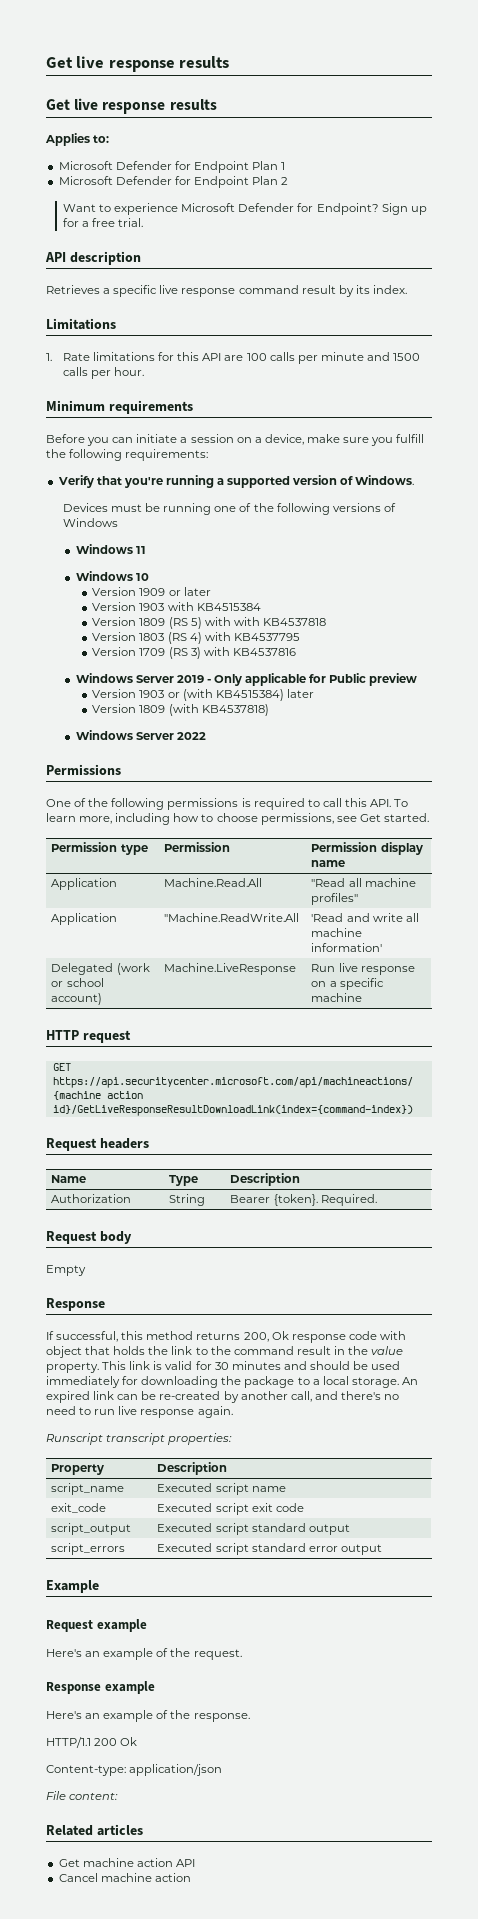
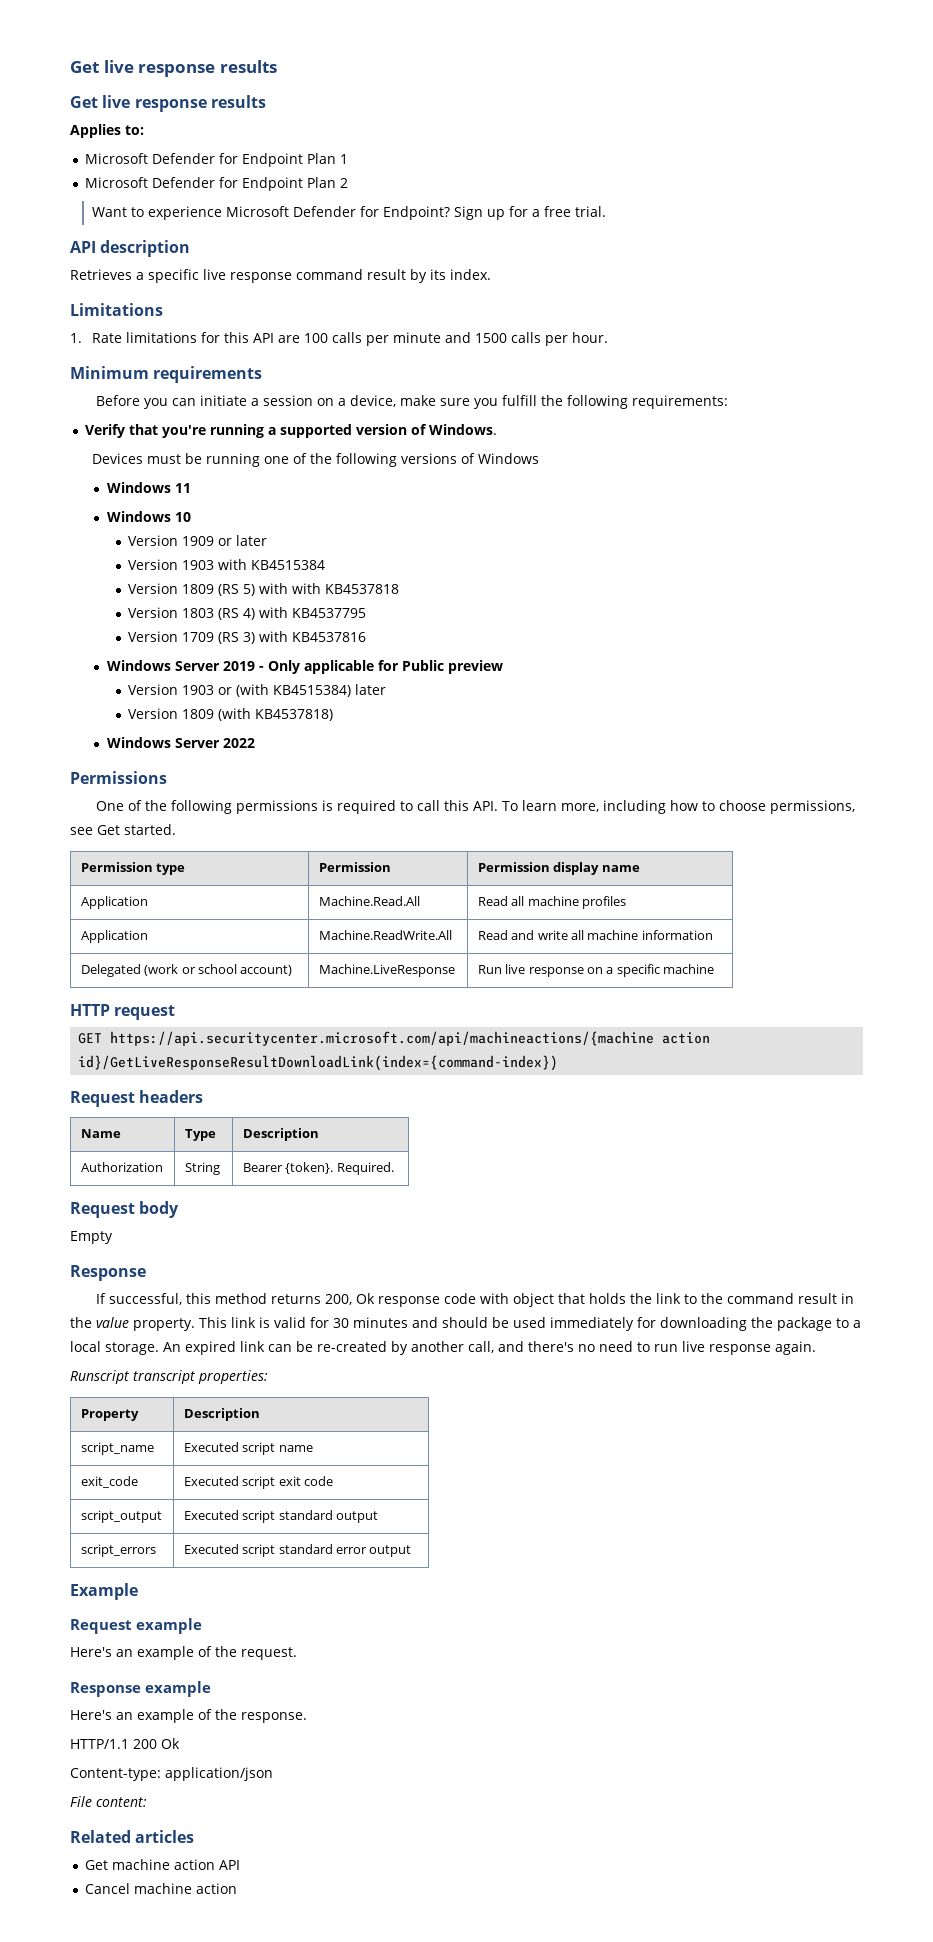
- Application | Machine.Read.All | ''Read all machine profiles''
- Application | "Machine.ReadWrite.All | 'Read and write all machine information'
+ Application | Machine.Read.All | Read all machine profiles
+ Application | Machine.ReadWrite.All | Read and write all machine information

